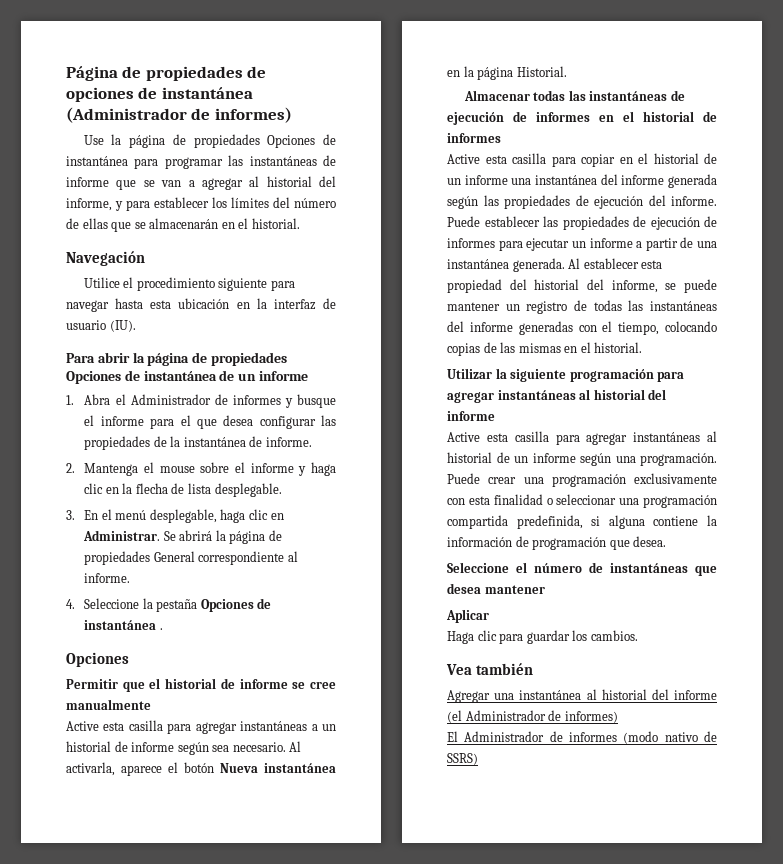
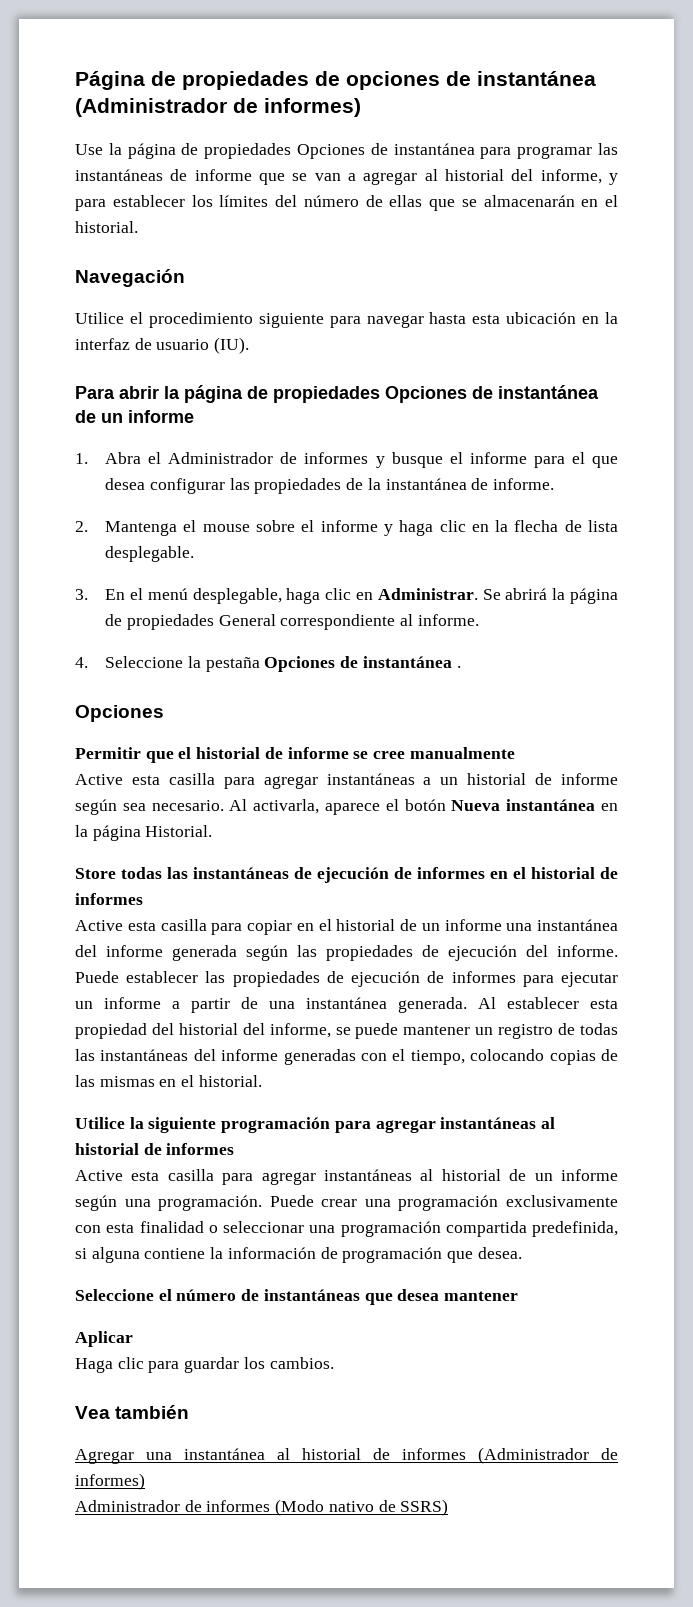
- Almacenar todas las instantáneas de ejecución de informes en el historial de informes
+ Store todas las instantáneas de ejecución de informes en el historial de informes
- Utilizar la siguiente programación para agregar instantáneas al historial del informe
+ Utilice la siguiente programación para agregar instantáneas al historial de informes
- Agregar una instantánea al historial del informe (el Administrador de informes)
- El Administrador de informes (modo nativo de SSRS)
+ Agregar una instantánea al historial de informes (Administrador de informes)
+ Administrador de informes (Modo nativo de SSRS)

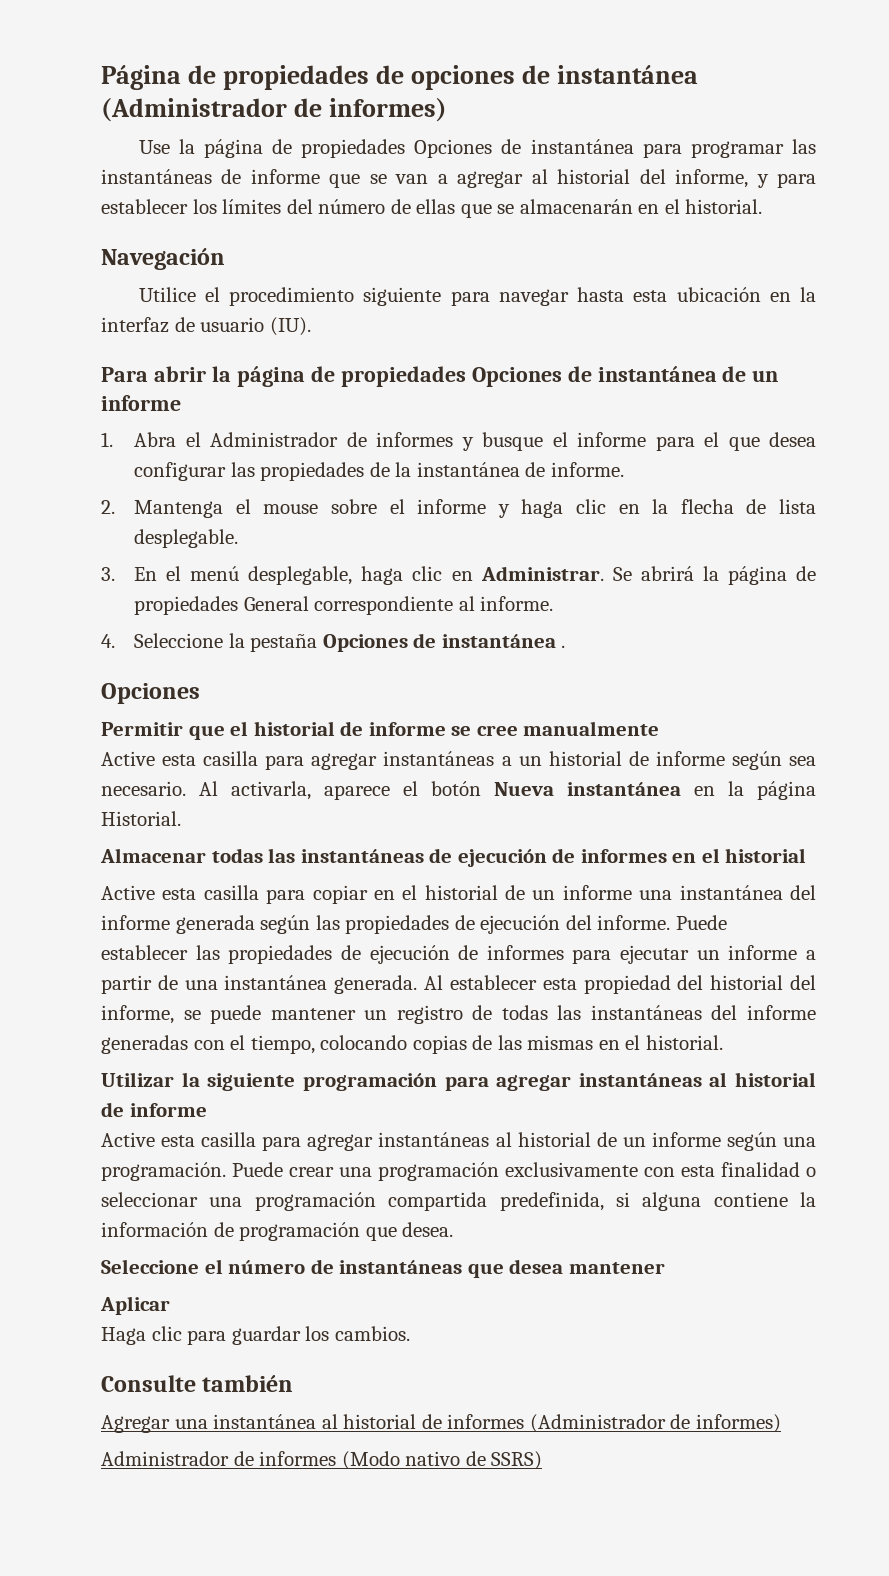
- Store todas las instantáneas de ejecución de informes en el historial de informes
+ Almacenar todas las instantáneas de ejecución de informes en el historial
- Utilice la siguiente programación para agregar instantáneas al historial de informes
+ Utilizar la siguiente programación para agregar instantáneas al historial de informe
- Vea también
+ Consulte también

